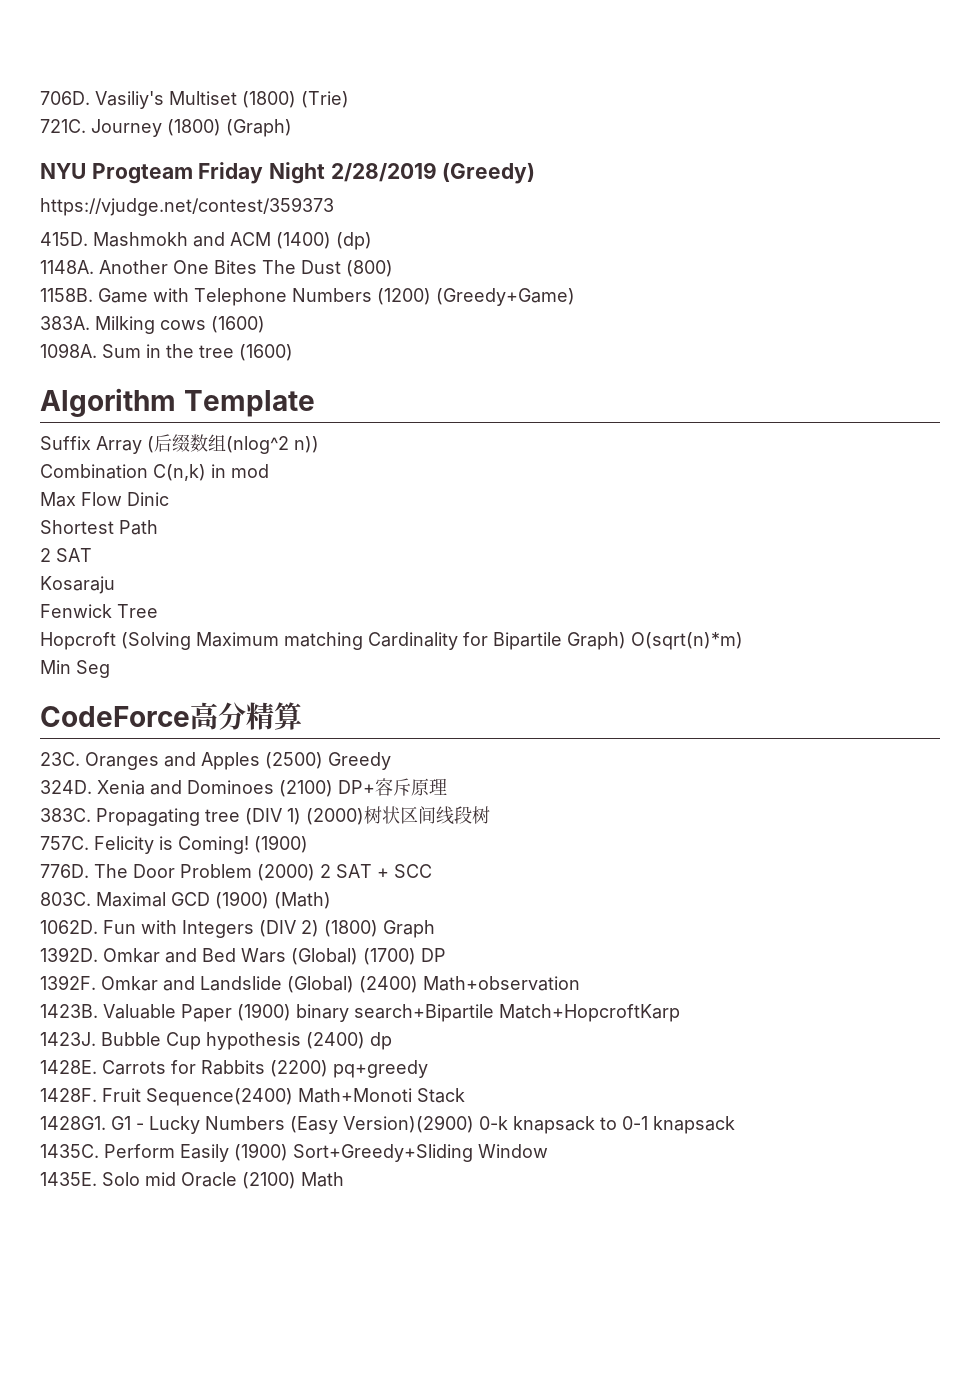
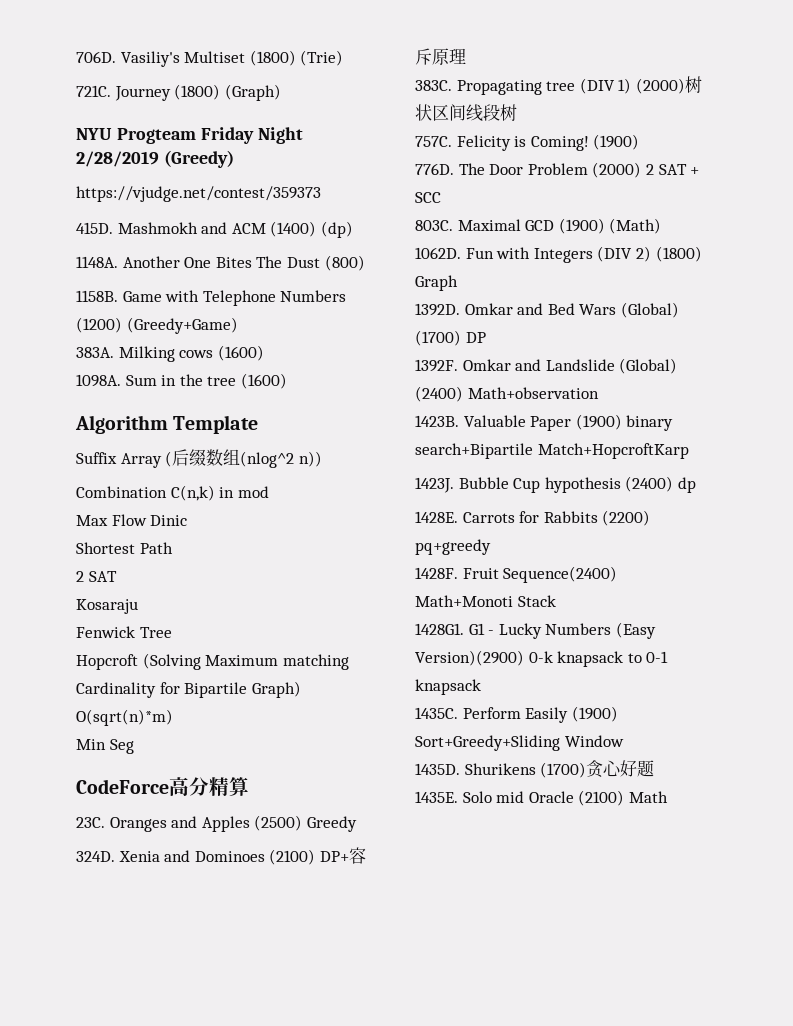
+ 1435D. Shurikens (1700)贪心好题

